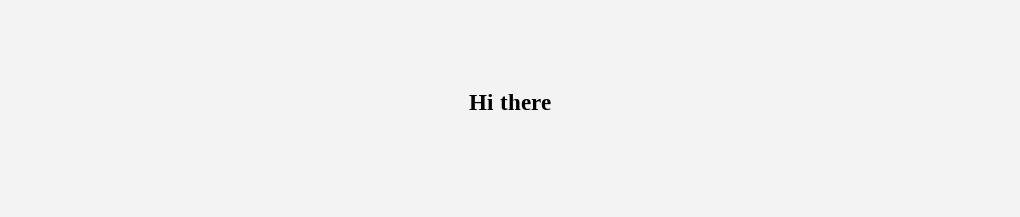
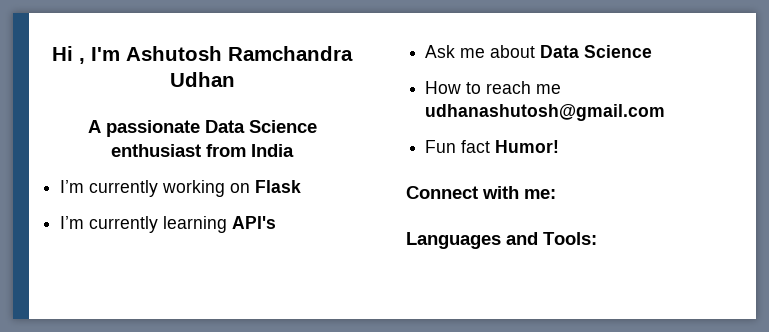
- Hi there
+ Hi , I'm Ashutosh Ramchandra Udhan
+ A passionate Data Science enthusiast from India
+ I’m currently working on Flask
+ I’m currently learning API's
+ Ask me about Data Science
+ How to reach me udhanashutosh@gmail.com
+ Fun fact Humor!
+ Connect with me:
+ Languages and Tools:

